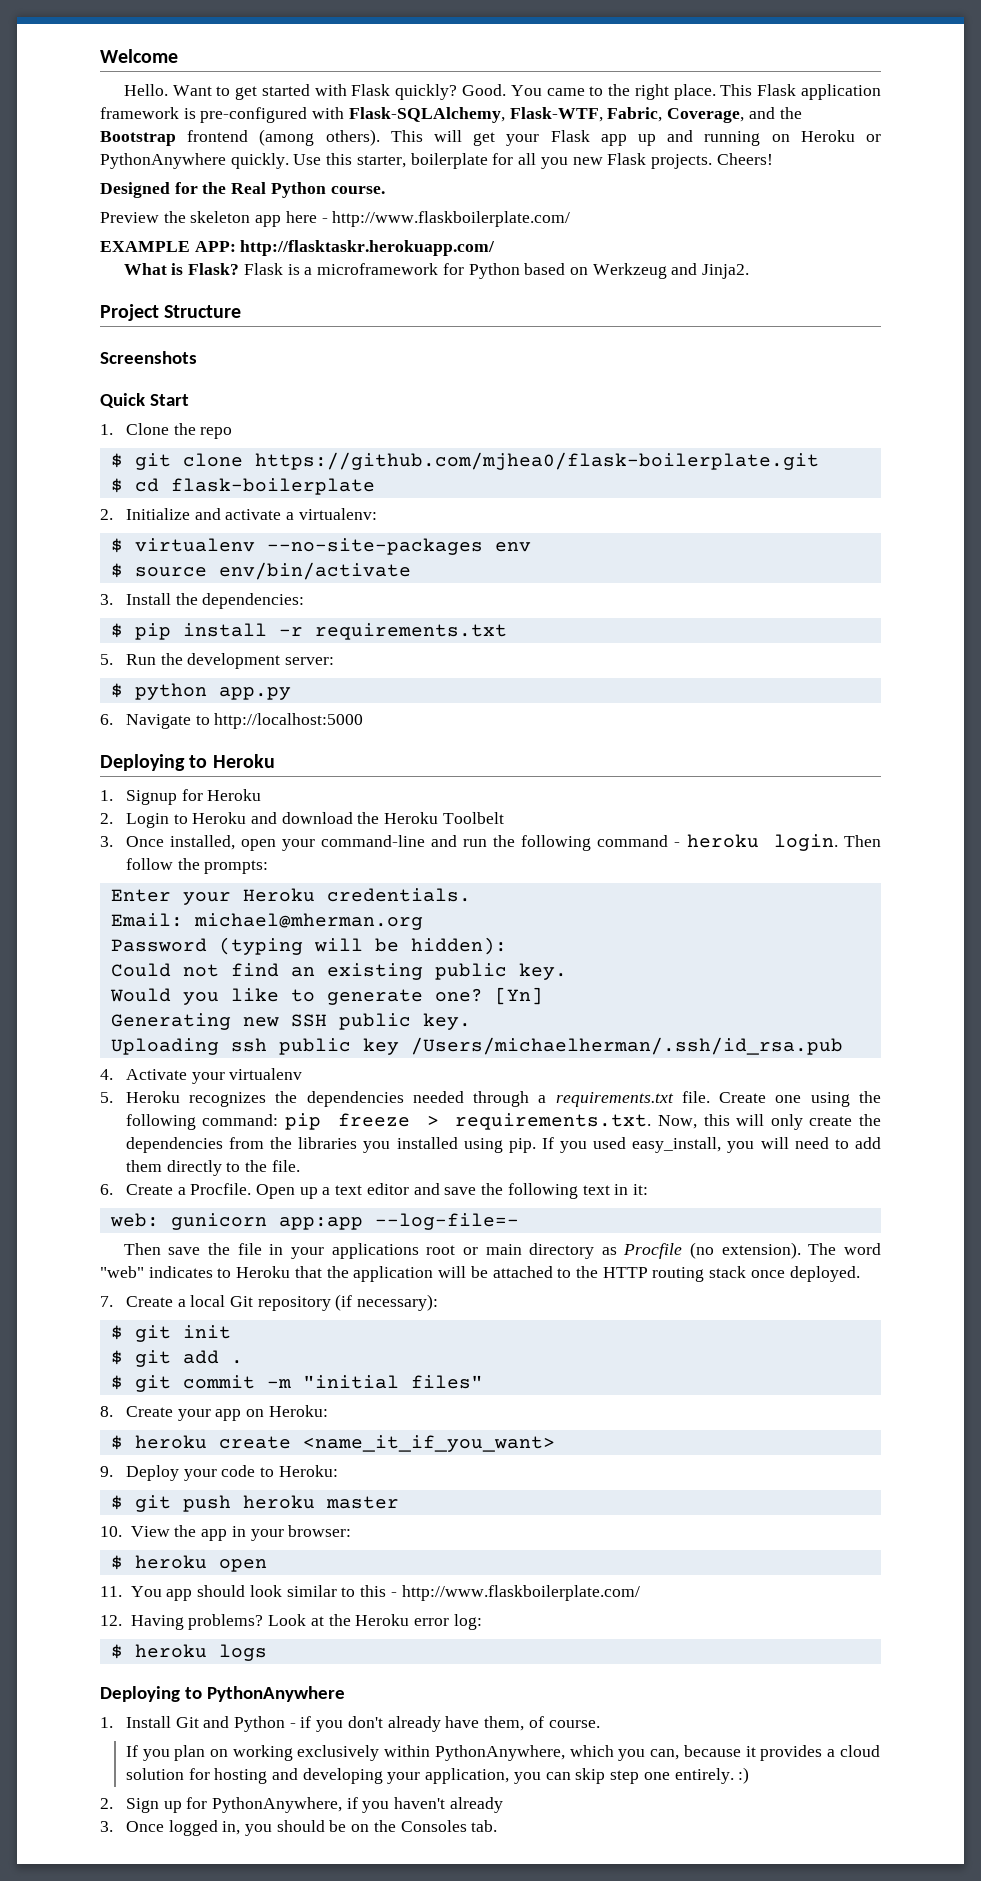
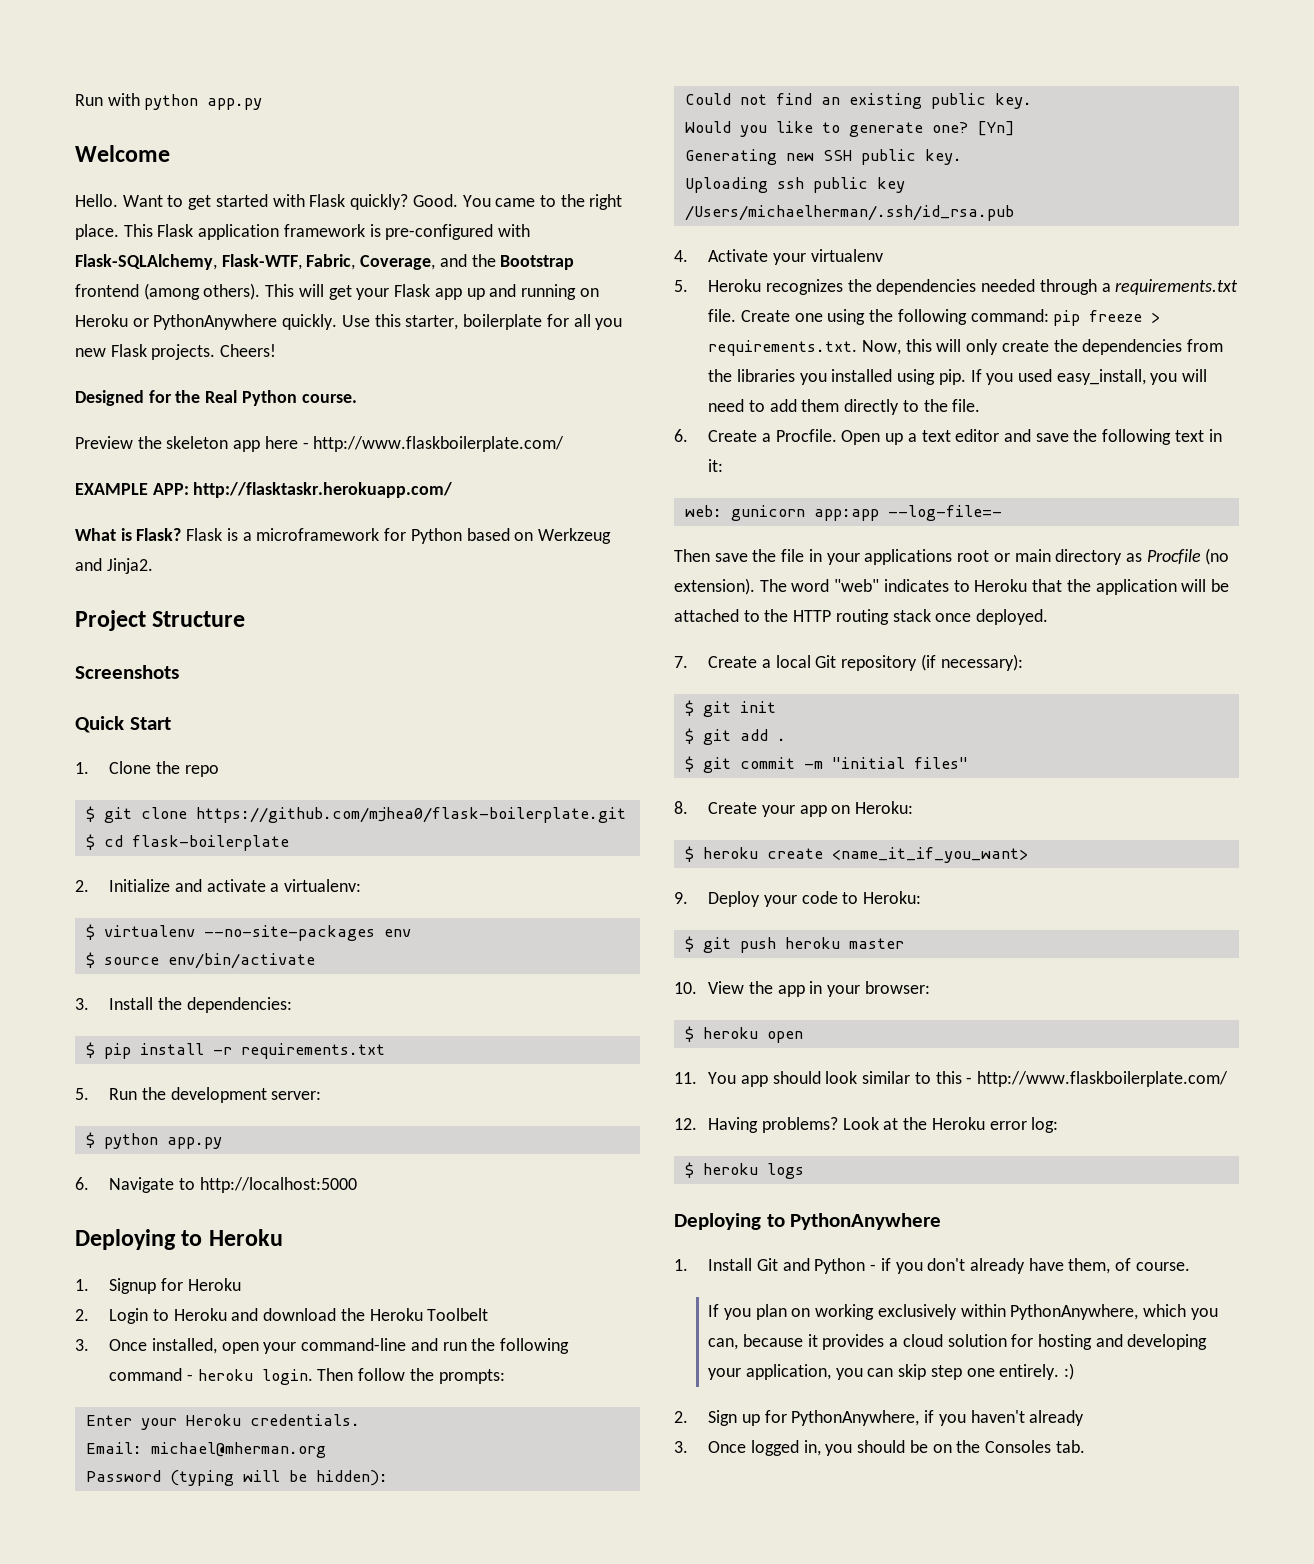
+ Run with python app.py

